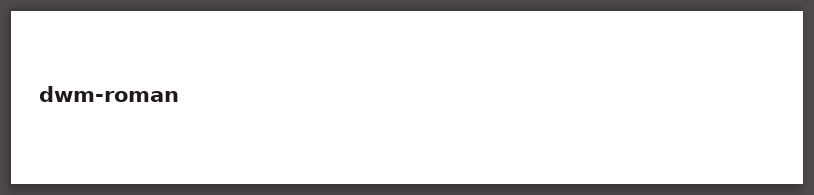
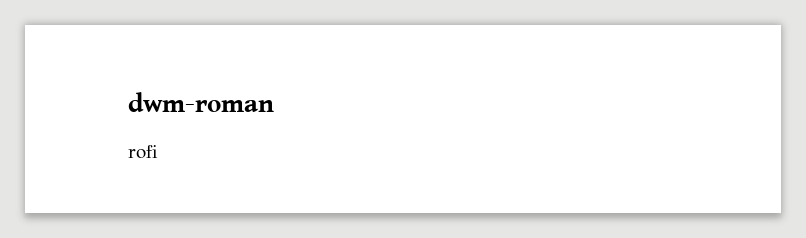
+ rofi

